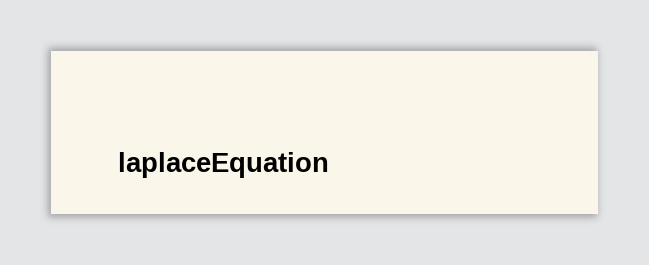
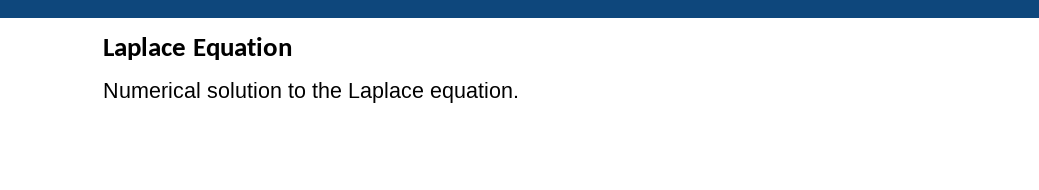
- laplaceEquation
+ Laplace Equation
+ Numerical solution to the Laplace equation.

